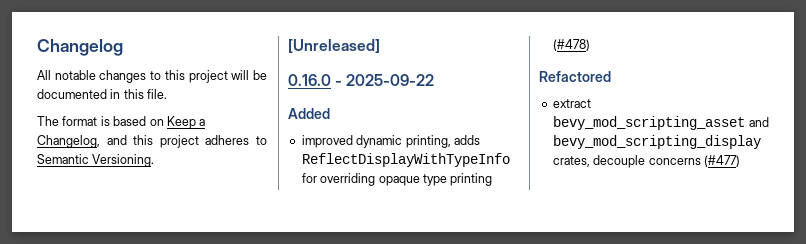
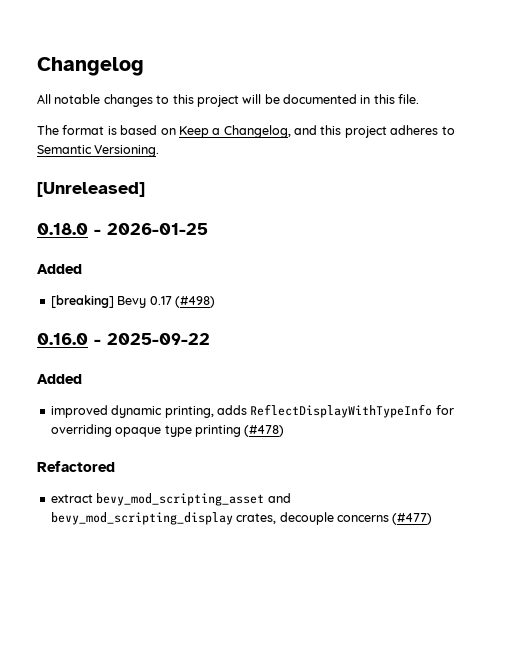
+ 0.18.0 - 2026-01-25
+ Added
+ [breaking] Bevy 0.17 (#498)

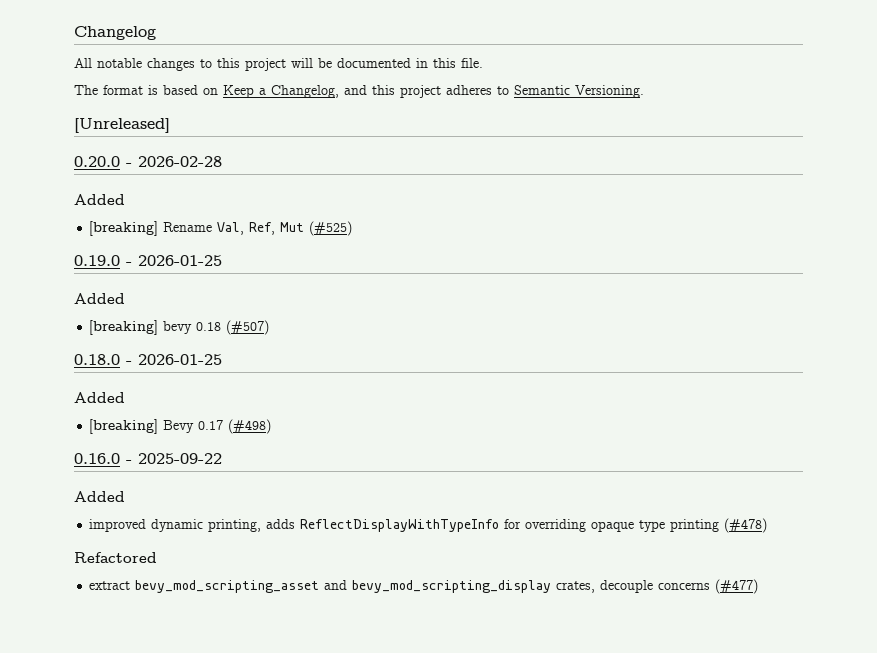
+ 0.20.0 - 2026-02-28
+ Added
+ [breaking] Rename Val, Ref, Mut (#525)
+ 0.19.0 - 2026-01-25
+ Added
+ [breaking] bevy 0.18 (#507)

